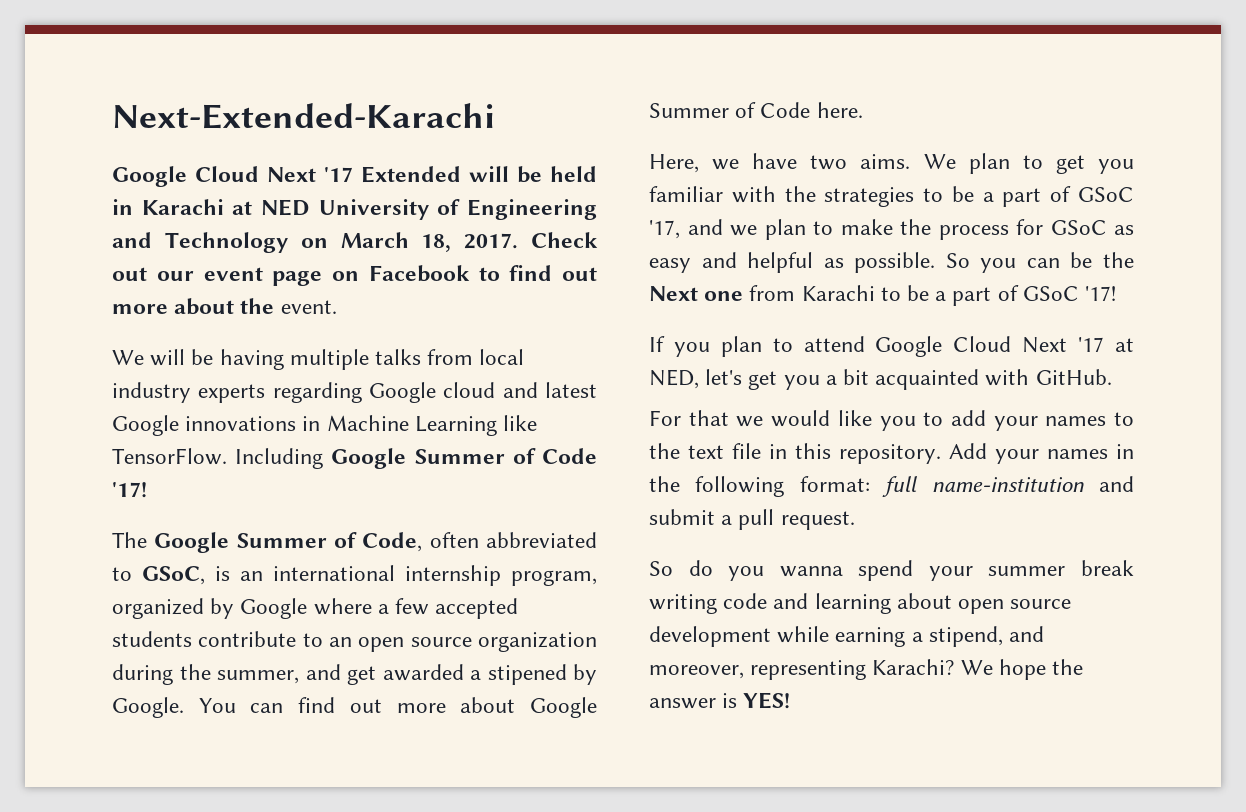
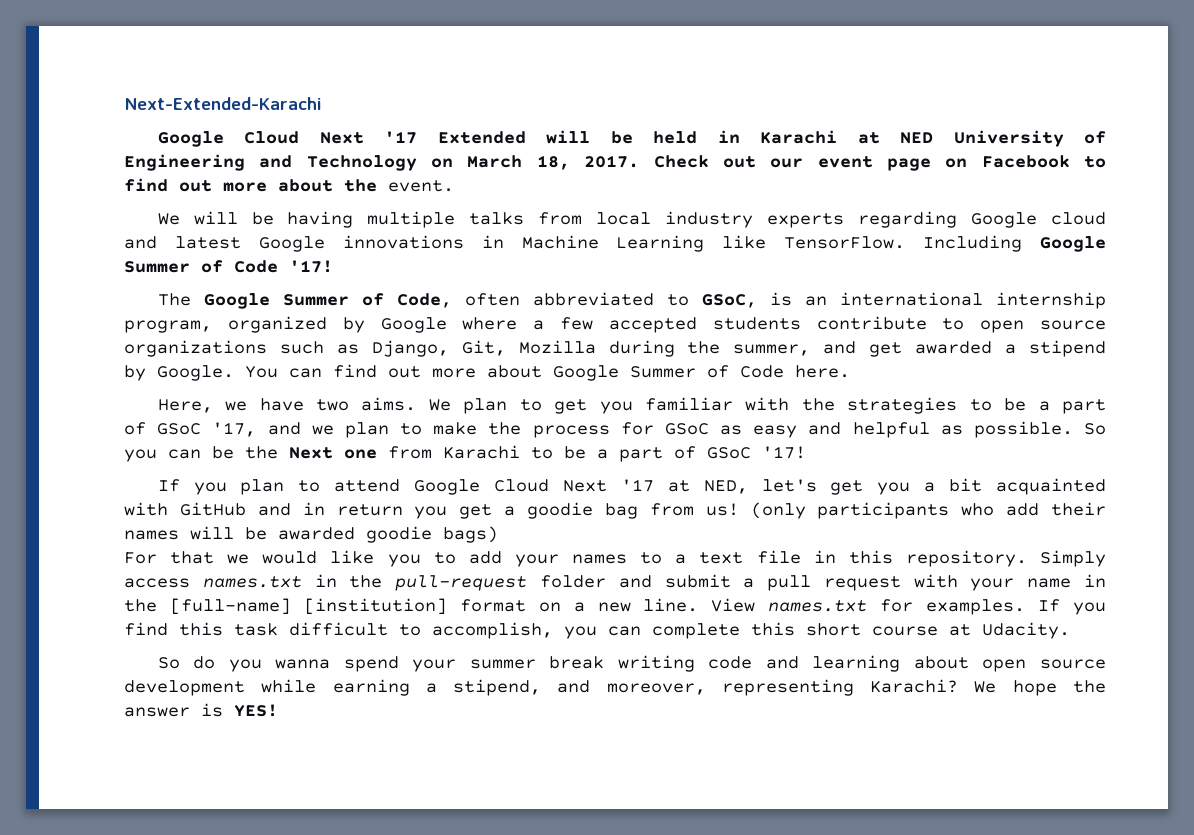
- The Google Summer of Code, often abbreviated to GSoC, is an international internship program, organized by Google where a few accepted students contribute to an open source organization during the summer, and get awarded a stipened by Google.
+ The Google Summer of Code, often abbreviated to GSoC, is an international internship program, organized by Google where a few accepted students contribute to open source organizations such as Django, Git, Mozilla during the summer, and get awarded a stipend by Google.
- If you plan to attend Google Cloud Next '17 at NED, let's get you a bit acquainted with GitHub.
+ If you plan to attend Google Cloud Next '17 at NED, let's get you a bit acquainted with GitHub and in return you get a goodie bag from us! (only participants who add their names will be awarded goodie bags)
- For that we would like you to add your names to the text file in this repository.
+ For that we would like you to add your names to a text file in this repository.
- Add your names in the following format: full name-institution and submit a pull request.
+ Simply access names.txt in the pull-request folder and submit a pull request with your name in the [full-name] [institution] format on a new line. View names.txt for examples. If you find this task difficult to accomplish, you can complete this short course at Udacity.

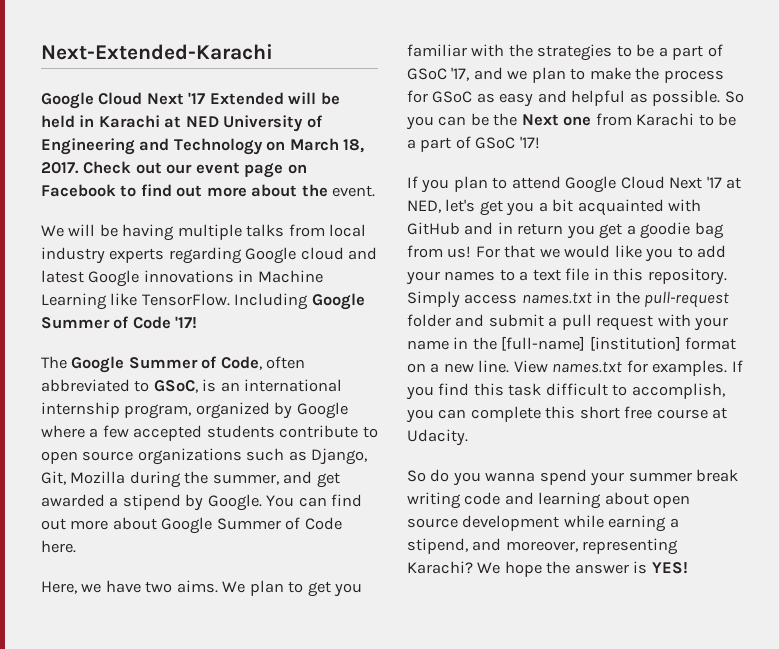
- If you plan to attend Google Cloud Next '17 at NED, let's get you a bit acquainted with GitHub and in return you get a goodie bag from us! (only participants who add their names will be awarded goodie bags)
- For that we would like you to add your names to a text file in this repository.
+ If you plan to attend Google Cloud Next '17 at NED, let's get you a bit acquainted with GitHub and in return you get a goodie bag from us! For that we would like you to add your names to a text file in this repository.
- If you find this task difficult to accomplish, you can complete this short course at Udacity.
+ If you find this task difficult to accomplish, you can complete this short free course at Udacity.

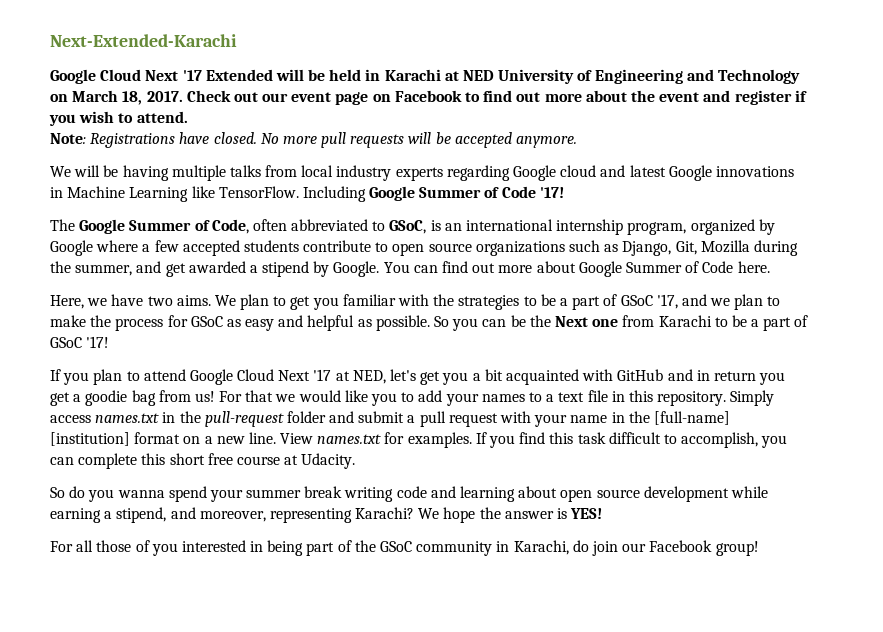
- Check out our event page on Facebook to find out more about the event.
+ Check out our event page on Facebook to find out more about the event and register if you wish to attend.
+ Note: Registrations have closed. No more pull requests will be accepted anymore.
+ For all those of you interested in being part of the GSoC community in Karachi, do join our Facebook group!

